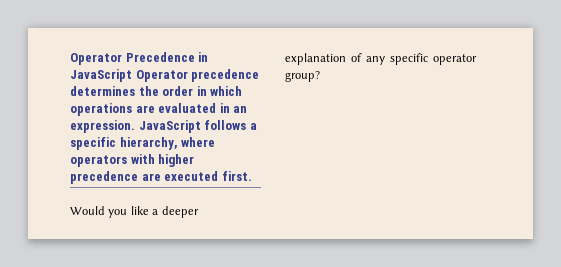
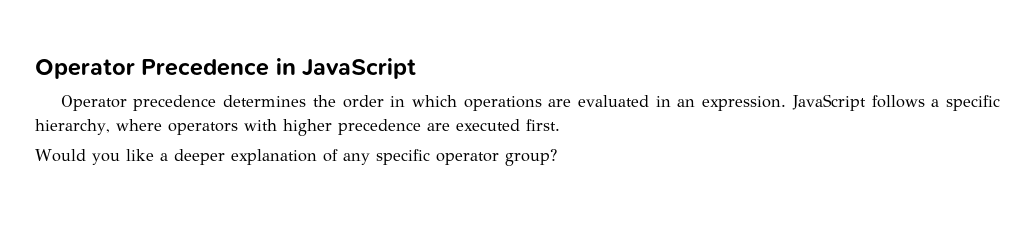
- Operator Precedence in JavaScript Operator precedence determines the order in which operations are evaluated in an expression.
+ Operator Precedence in JavaScript
+ Operator precedence determines the order in which operations are evaluated in an expression.

